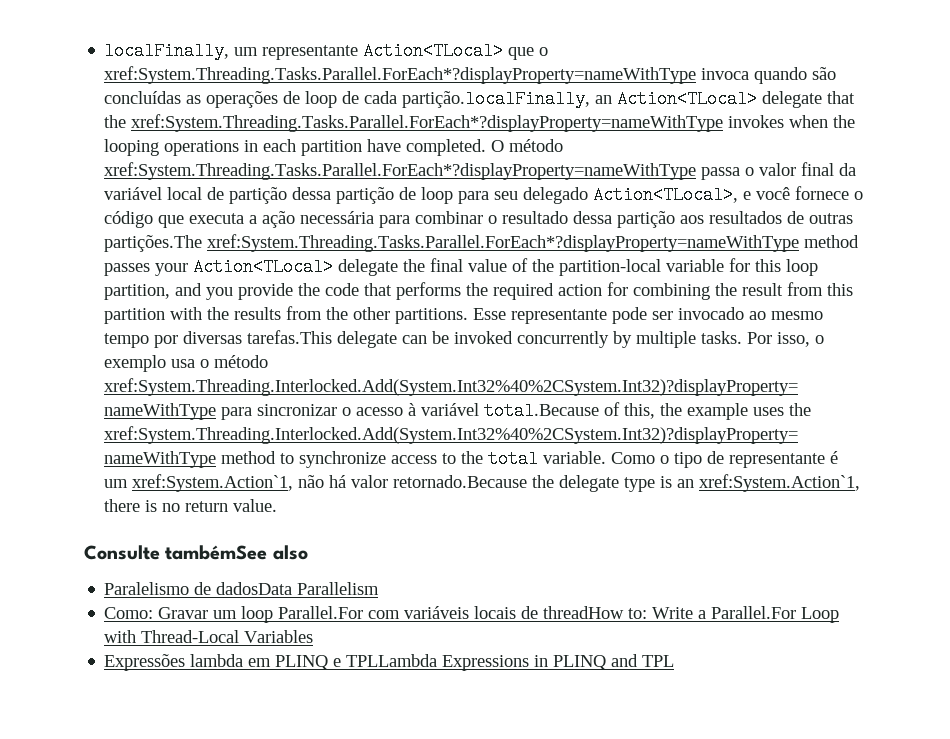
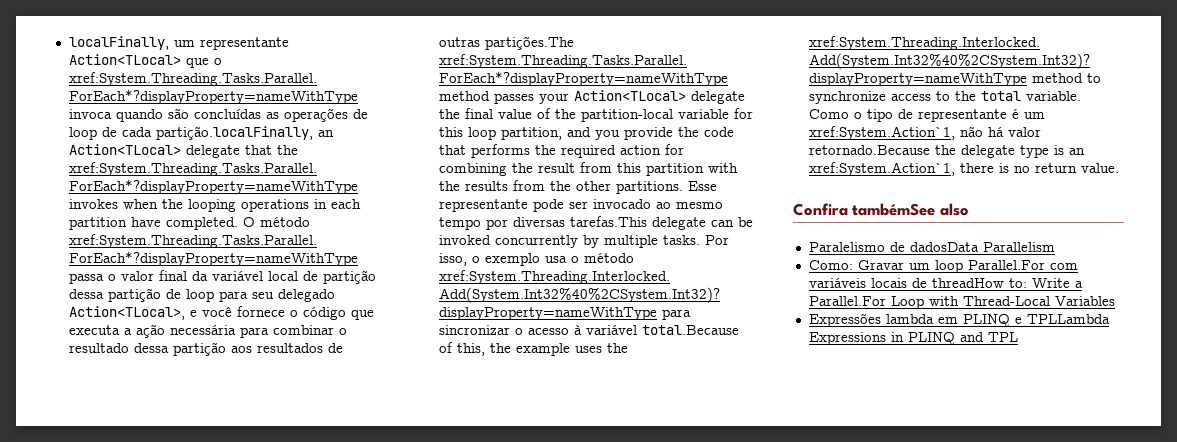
- Consulte tambémSee also
+ Confira tambémSee also

